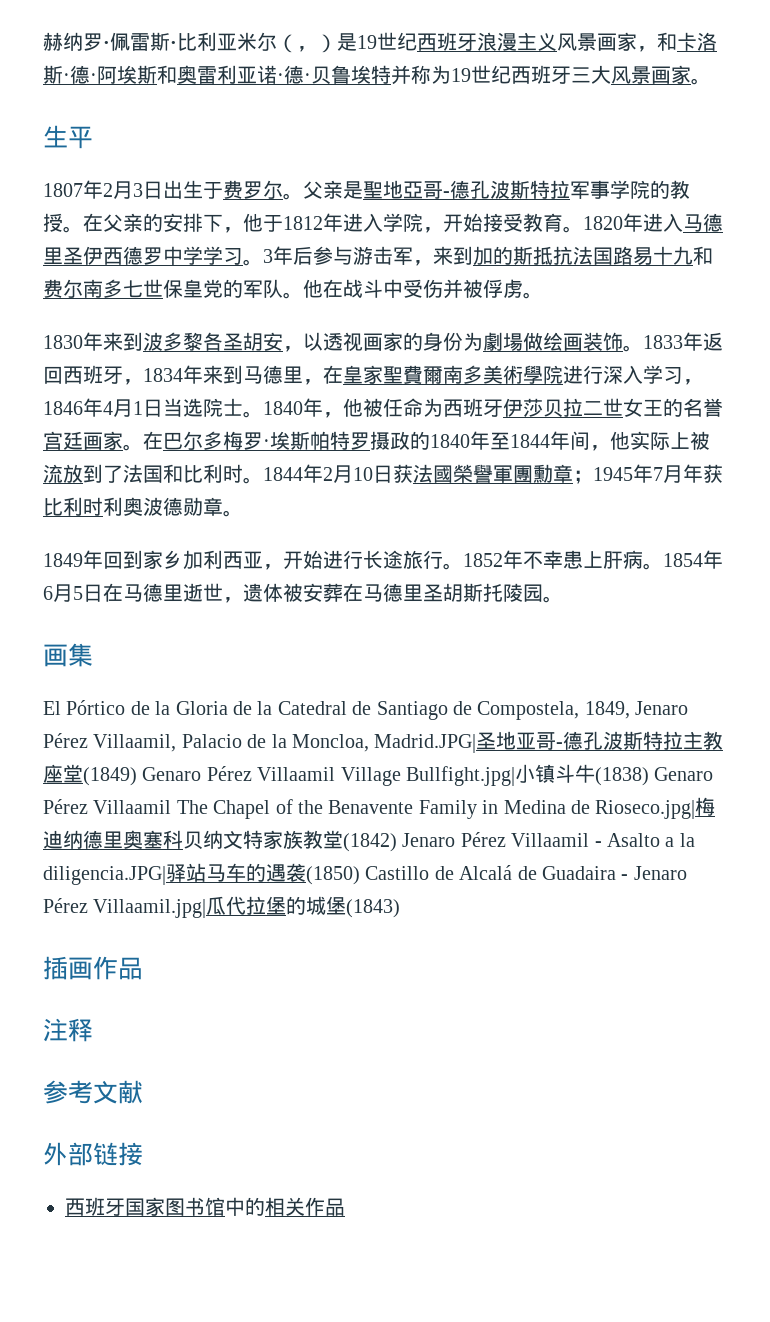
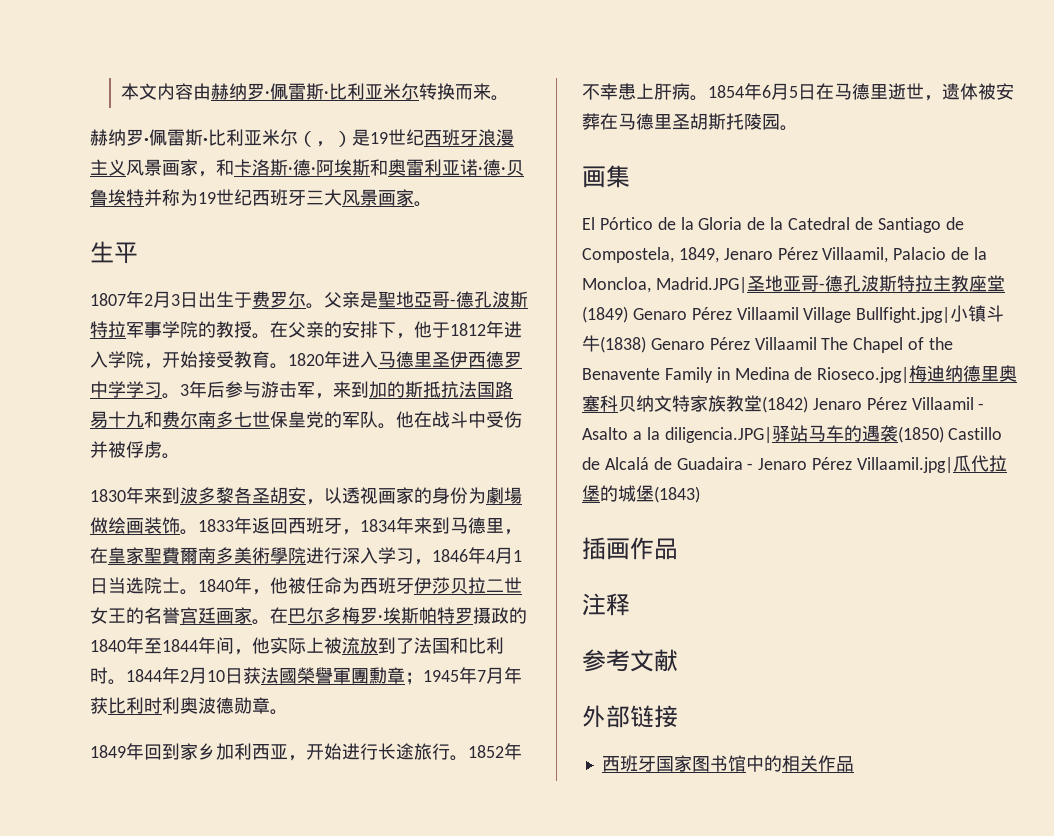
+ 本文内容由赫纳罗·佩雷斯·比利亚米尔转换而来。

